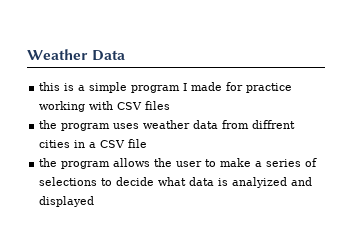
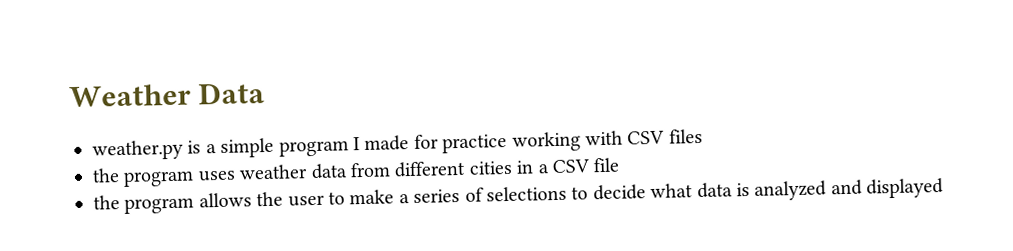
- this is a simple program I made for practice working with CSV files
+ weather.py is a simple program I made for practice working with CSV files
- the program uses weather data from diffrent cities in a CSV file
+ the program uses weather data from different cities in a CSV file
- the program allows the user to make a series of selections to decide what data is analyized and displayed
+ the program allows the user to make a series of selections to decide what data is analyzed and displayed

